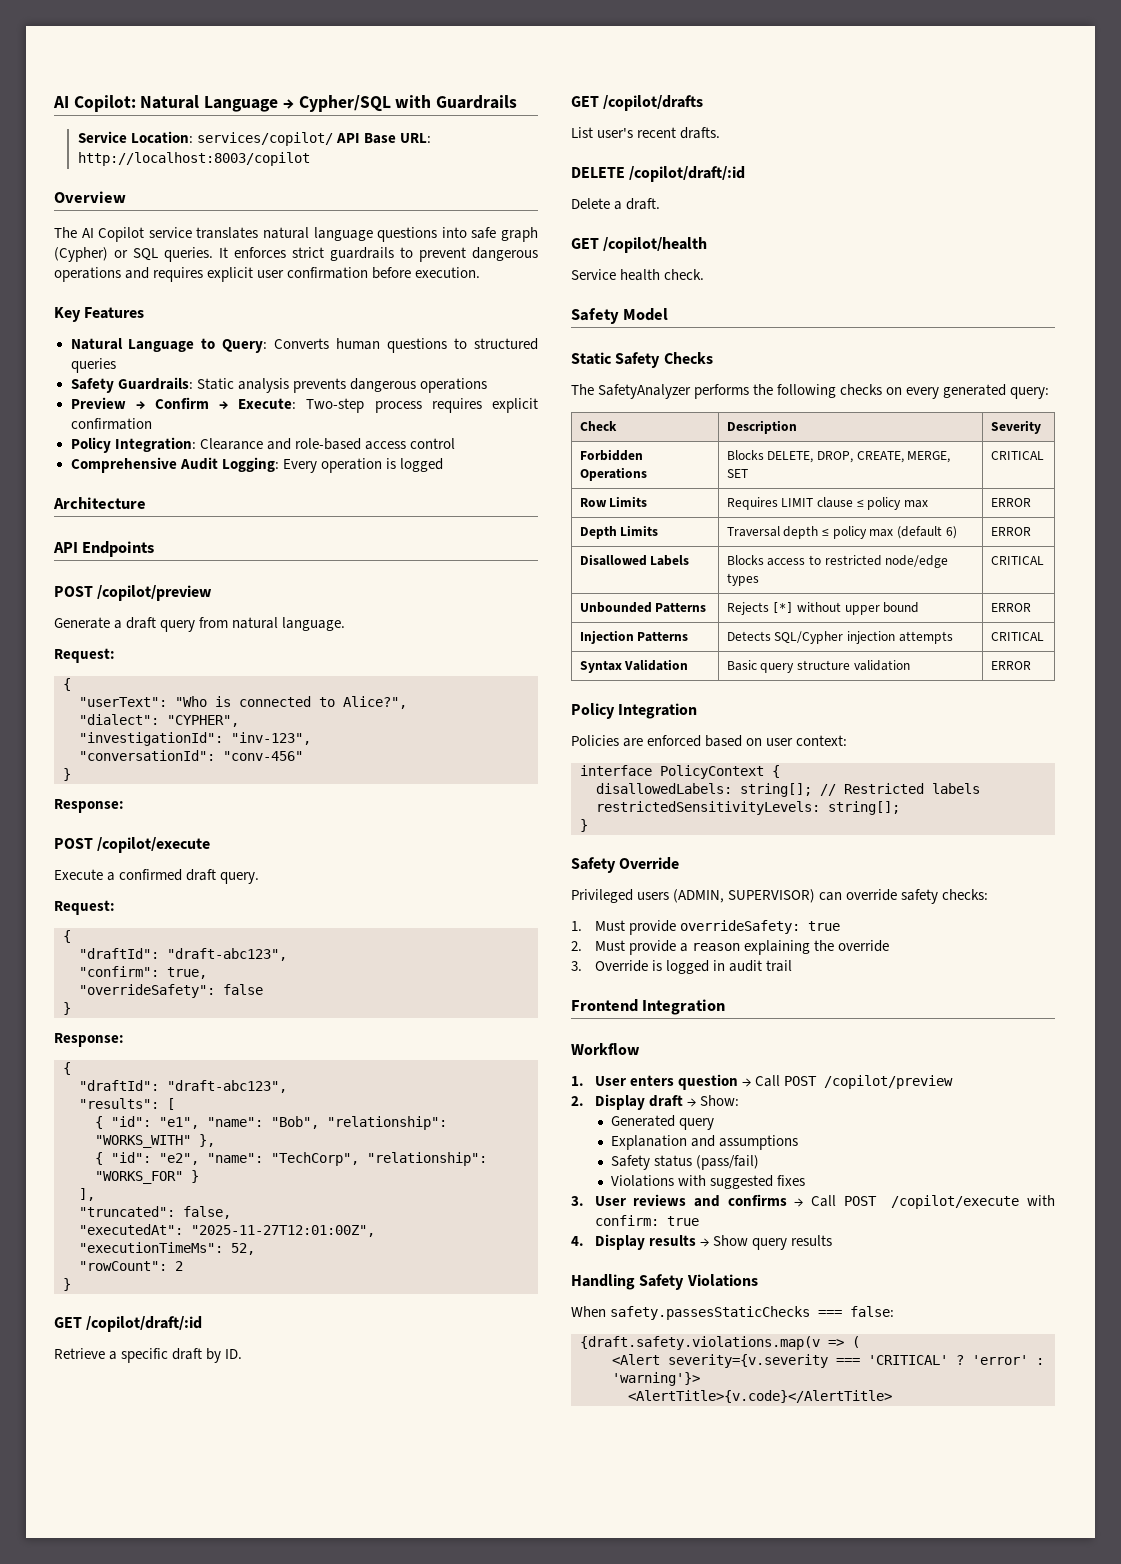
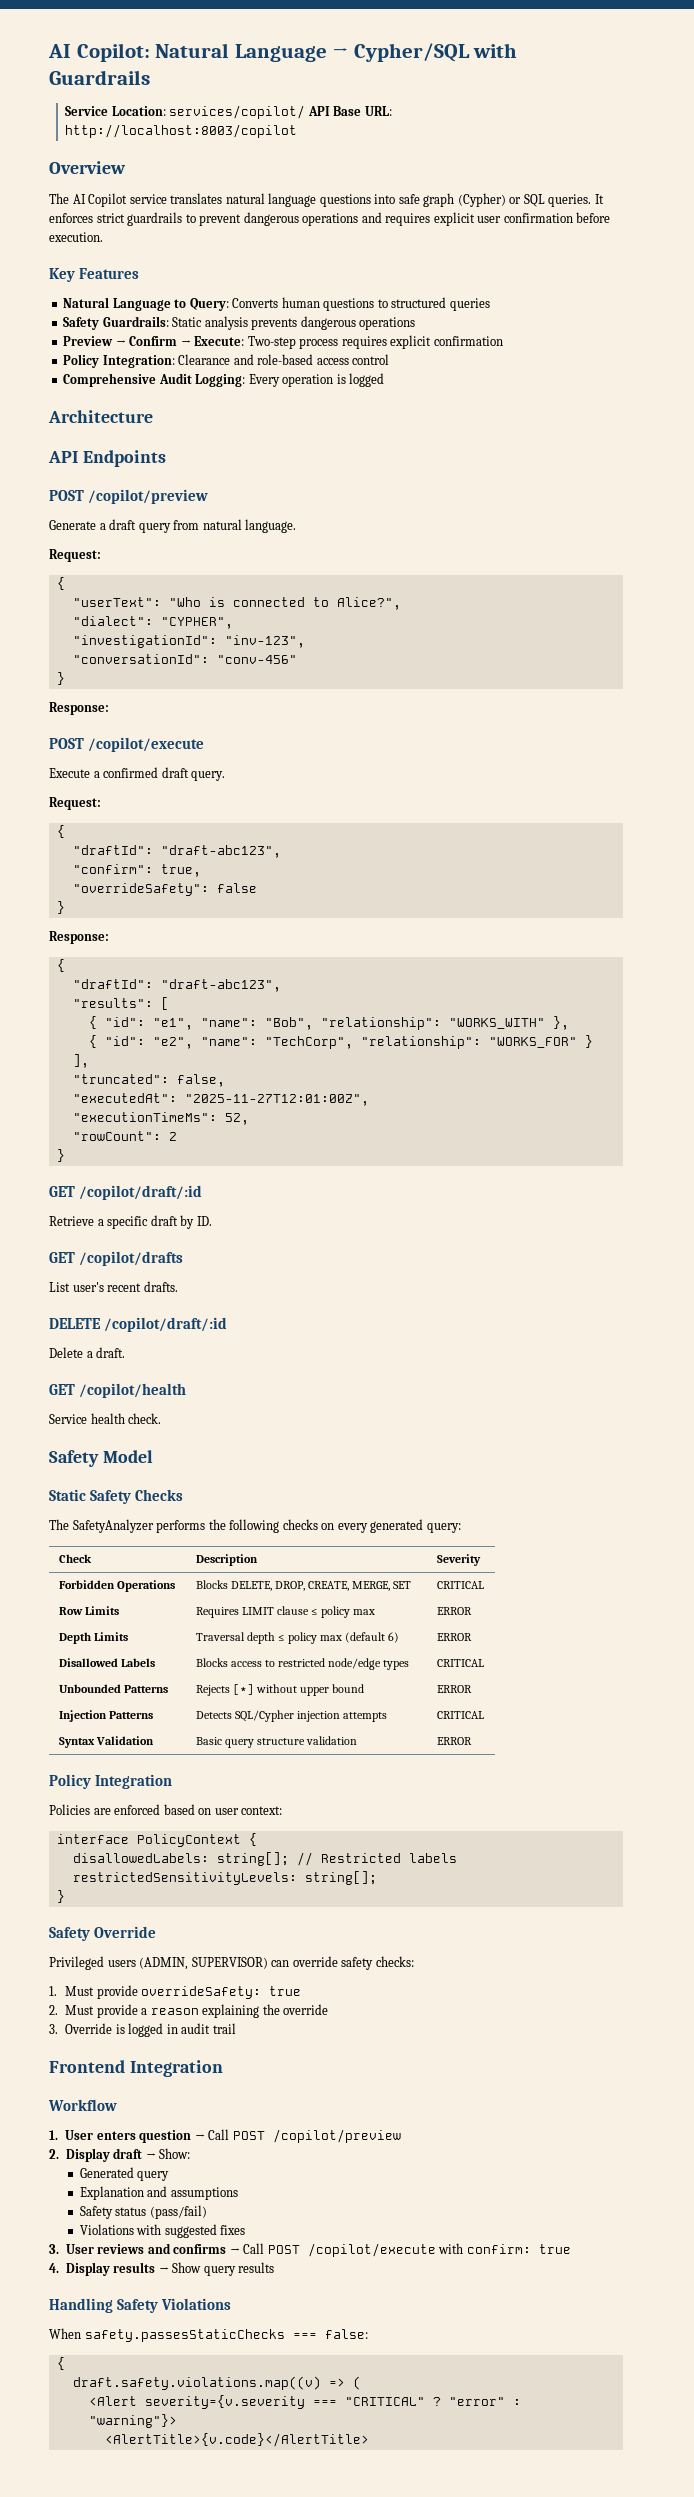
  When safety.passesStaticChecks === false:
- {draft.safety.violations.map(v => (
+ {
+ draft.safety.violations.map((v) => (
- <Alert severity={v.severity === 'CRITICAL' ? 'error' : 'warning'}>
+ <Alert severity={v.severity === "CRITICAL" ? "error" : "warning"}>

